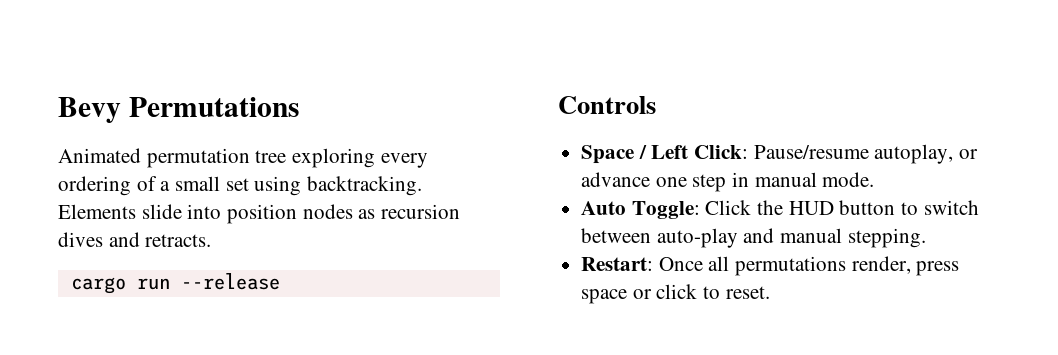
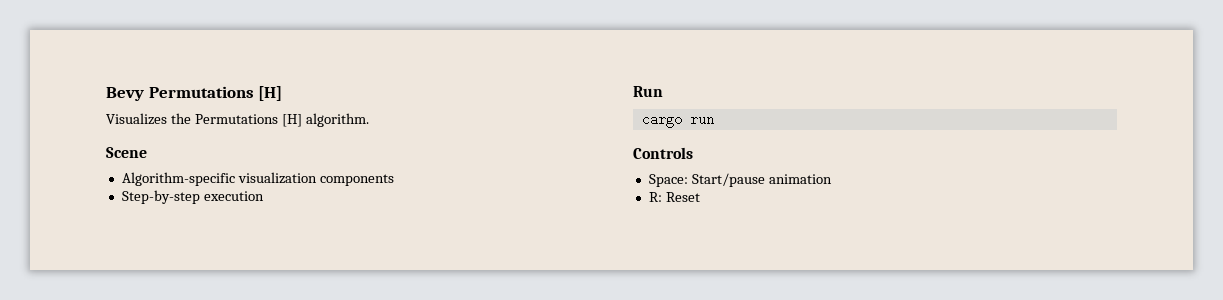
- Bevy Permutations
- Animated permutation tree exploring every ordering of a small set using backtracking. Elements slide into position nodes as recursion dives and retracts.
+ Bevy Permutations [H]
+ Visualizes the Permutations [H] algorithm.
+ Scene
+ Algorithm-specific visualization components
+ Step-by-step execution
+ Run
- cargo run --release
+ cargo run
- Space / Left Click: Pause/resume autoplay, or advance one step in manual mode.
- Auto Toggle: Click the HUD button to switch between auto-play and manual stepping.
- Restart: Once all permutations render, press space or click to reset.
+ Space: Start/pause animation
+ R: Reset

